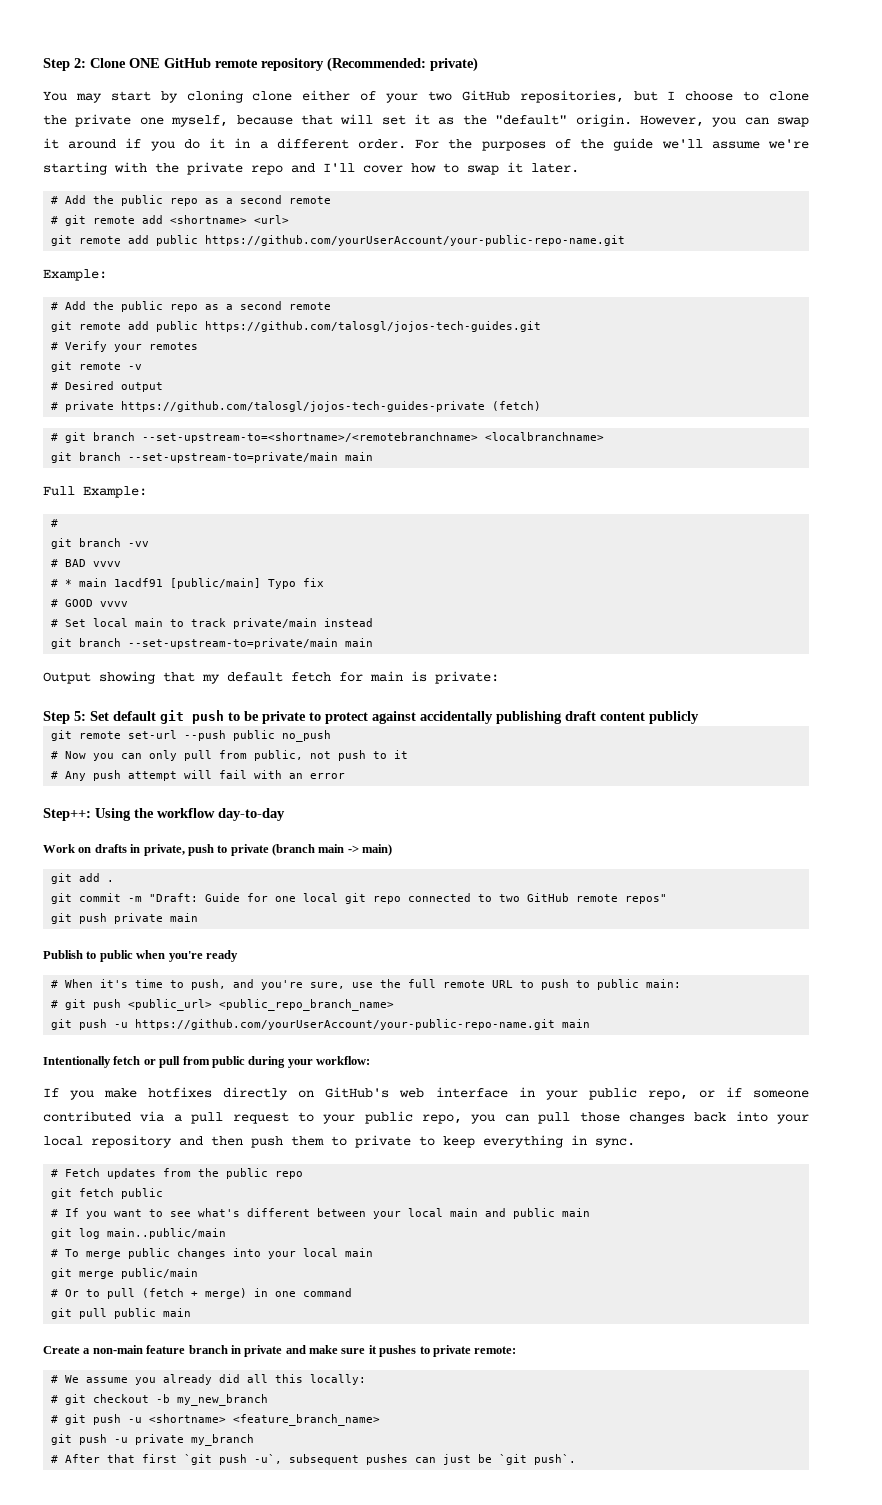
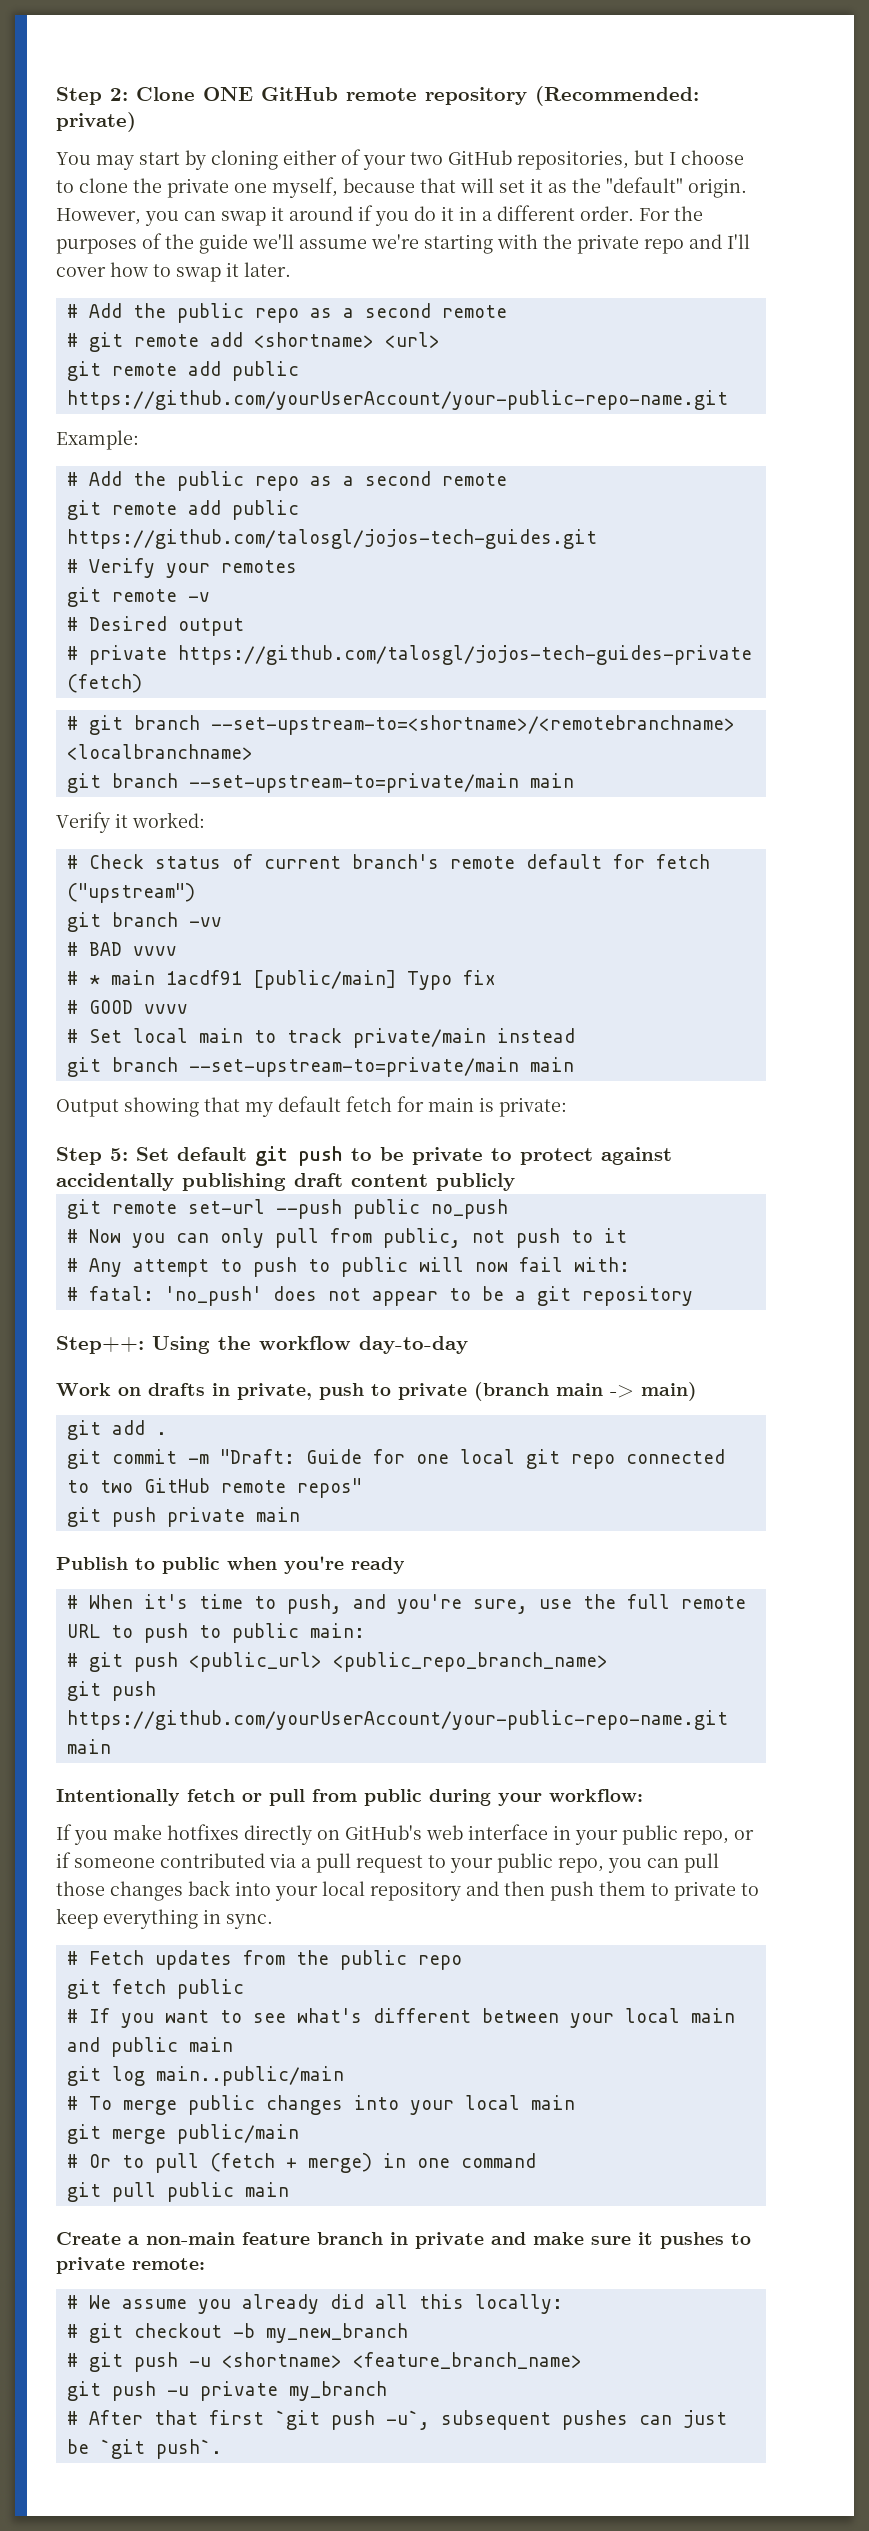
- You may start by cloning clone either of your two GitHub repositories, but I choose to clone the private one myself, because that will set it as the "default" origin.
+ You may start by cloning either of your two GitHub repositories, but I choose to clone the private one myself, because that will set it as the "default" origin.
- Full Example:
- #
+ Verify it worked:
+ # Check status of current branch's remote default for fetch ("upstream")
- # Any push attempt will fail with an error
+ # Any attempt to push to public will now fail with:
+ # fatal: 'no_push' does not appear to be a git repository
- git push -u https://github.com/yourUserAccount/your-public-repo-name.git main
+ git push https://github.com/yourUserAccount/your-public-repo-name.git main

